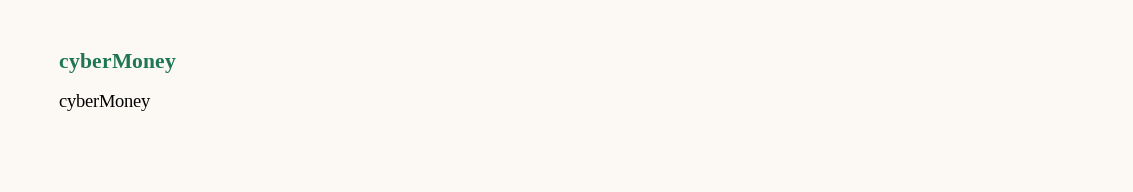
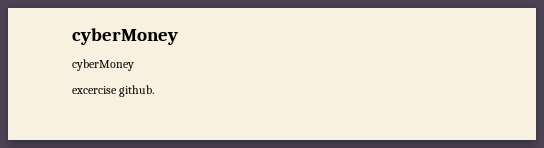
+ excercise github.

